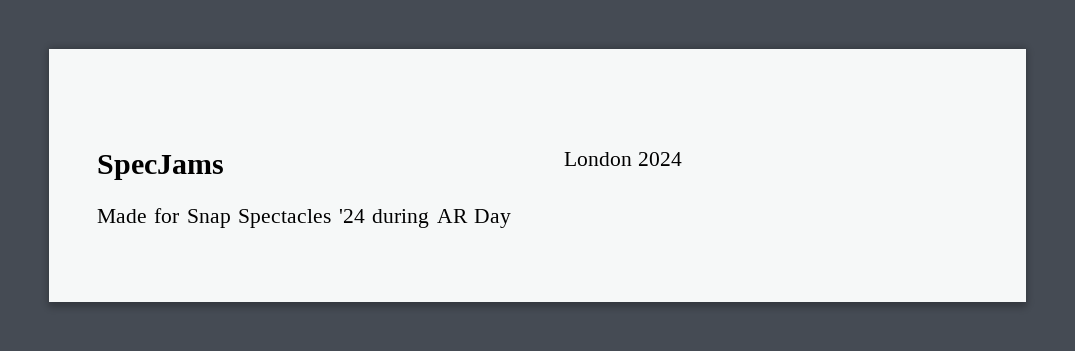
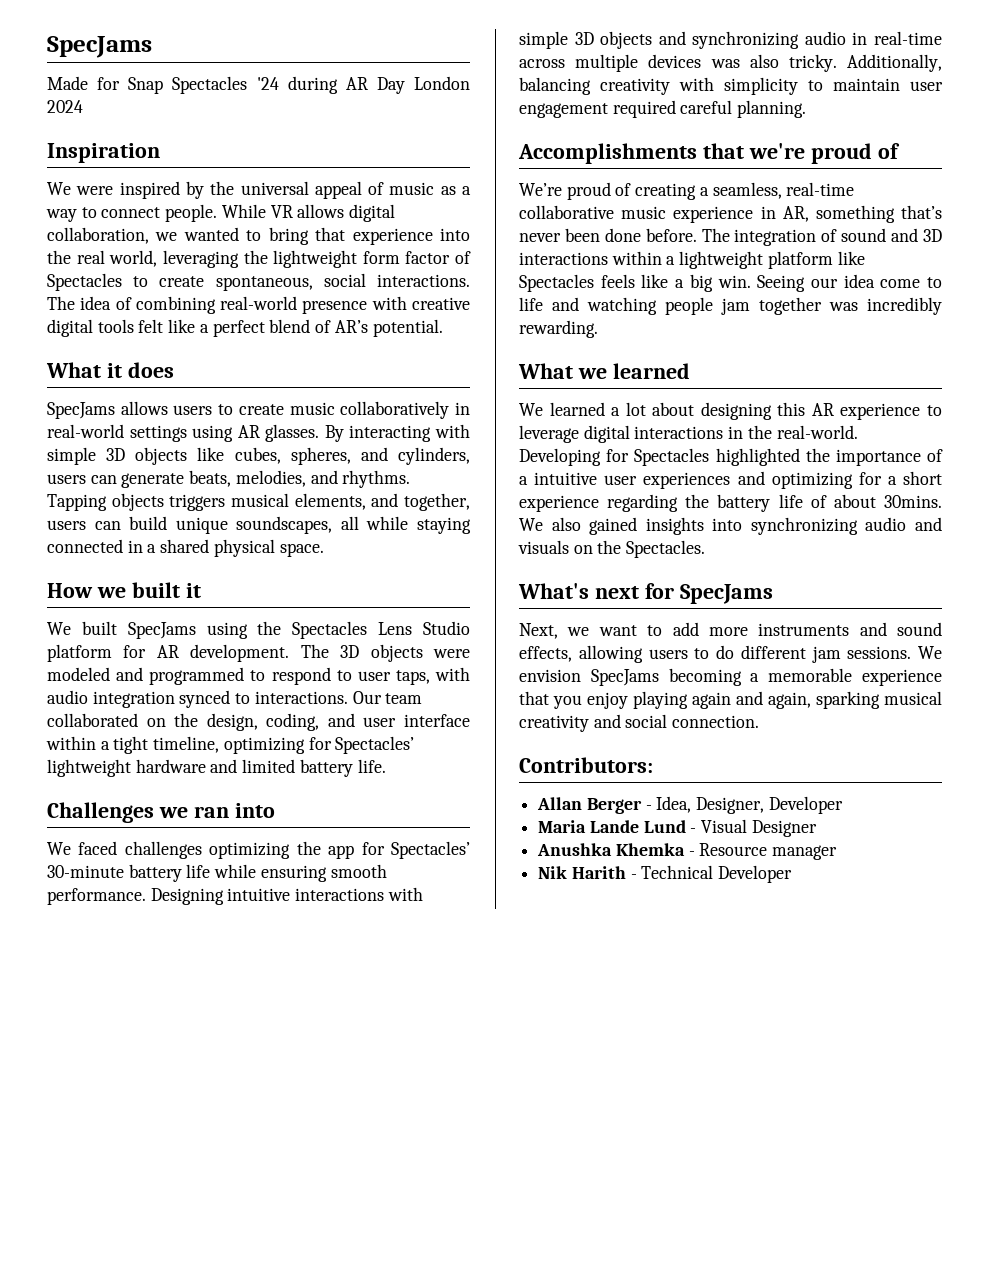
+ Inspiration
+ We were inspired by the universal appeal of music as a way to connect people. While VR allows digital collaboration, we wanted to bring that experience into the real world, leveraging the lightweight form factor of Spectacles to create spontaneous, social interactions. The idea of combining real-world presence with creative digital tools felt like a perfect blend of AR’s potential.
+ What it does
+ SpecJams allows users to create music collaboratively in real-world settings using AR glasses. By interacting with simple 3D objects like cubes, spheres, and cylinders, users can generate beats, melodies, and rhythms. Tapping objects triggers musical elements, and together, users can build unique soundscapes, all while staying connected in a shared physical space.
+ How we built it
+ We built SpecJams using the Spectacles Lens Studio platform for AR development. The 3D objects were modeled and programmed to respond to user taps, with audio integration synced to interactions. Our team collaborated on the design, coding, and user interface within a tight timeline, optimizing for Spectacles’ lightweight hardware and limited battery life.
+ Challenges we ran into
+ We faced challenges optimizing the app for Spectacles’ 30-minute battery life while ensuring smooth performance. Designing intuitive interactions with simple 3D objects and synchronizing audio in real-time across multiple devices was also tricky. Additionally, balancing creativity with simplicity to maintain user engagement required careful planning.
+ Accomplishments that we're proud of
+ We’re proud of creating a seamless, real-time collaborative music experience in AR, something that’s never been done before. The integration of sound and 3D interactions within a lightweight platform like Spectacles feels like a big win. Seeing our idea come to life and watching people jam together was incredibly rewarding.
+ What we learned
+ We learned a lot about designing this AR experience to leverage digital interactions in the real-world. Developing for Spectacles highlighted the importance of a intuitive user experiences and optimizing for a short experience regarding the battery life of about 30mins. We also gained insights into synchronizing audio and visuals on the Spectacles.
+ What's next for SpecJams
+ Next, we want to add more instruments and sound effects, allowing users to do different jam sessions. We envision SpecJams becoming a memorable experience that you enjoy playing again and again, sparking musical creativity and social connection.
+ Contributors:
+ Allan Berger - Idea, Designer, Developer
+ Maria Lande Lund - Visual Designer
+ Anushka Khemka - Resource manager
+ Nik Harith - Technical Developer

